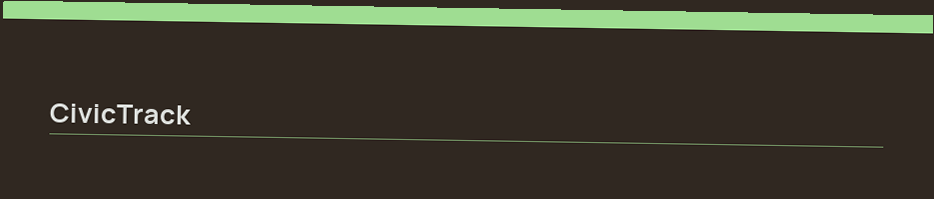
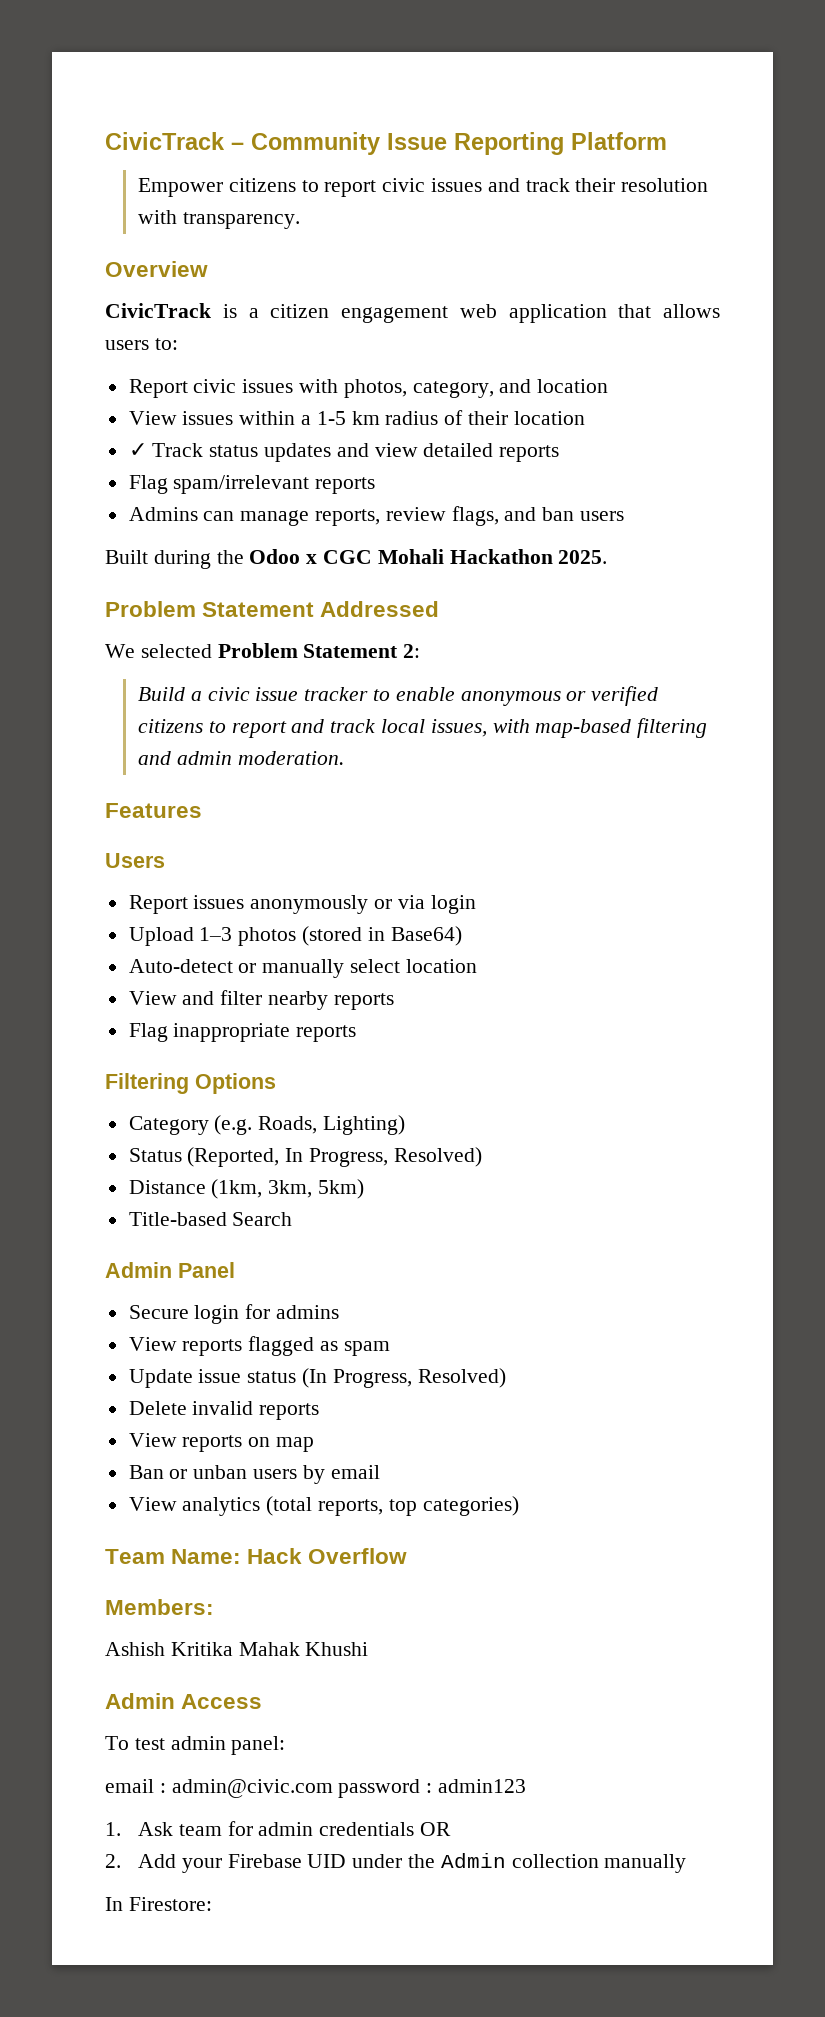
- CivicTrack
+ CivicTrack – Community Issue Reporting Platform
+ Empower citizens to report civic issues and track their resolution with transparency.
+ Overview
+ CivicTrack is a citizen engagement web application that allows users to:
+ Report civic issues with photos, category, and location
+ View issues within a 1-5 km radius of their location
+ ✓ Track status updates and view detailed reports
+ Flag spam/irrelevant reports
+ Admins can manage reports, review flags, and ban users
+ Built during the Odoo x CGC Mohali Hackathon 2025.
+ Problem Statement Addressed
+ We selected Problem Statement 2:
+ Build a civic issue tracker to enable anonymous or verified citizens to report and track local issues, with map-based filtering and admin moderation.
+ Features
+ Users
+ Report issues anonymously or via login
+ Upload 1–3 photos (stored in Base64)
+ Auto-detect or manually select location
+ View and filter nearby reports
+ Flag inappropriate reports
+ Filtering Options
+ Category (e.g. Roads, Lighting)
+ Status (Reported, In Progress, Resolved)
+ Distance (1km, 3km, 5km)
+ Title-based Search
+ Admin Panel
+ Secure login for admins
+ View reports flagged as spam
+ Update issue status (In Progress, Resolved)
+ Delete invalid reports
+ View reports on map
+ Ban or unban users by email
+ View analytics (total reports, top categories)
+ Team Name: Hack Overflow
+ Members:
+ Ashish Kritika Mahak Khushi
+ Admin Access
+ To test admin panel:
+ email : admin@civic.com password : admin123
+ 1. Ask team for admin credentials OR
+ 2. Add your Firebase UID under the Admin collection manually
+ In Firestore:

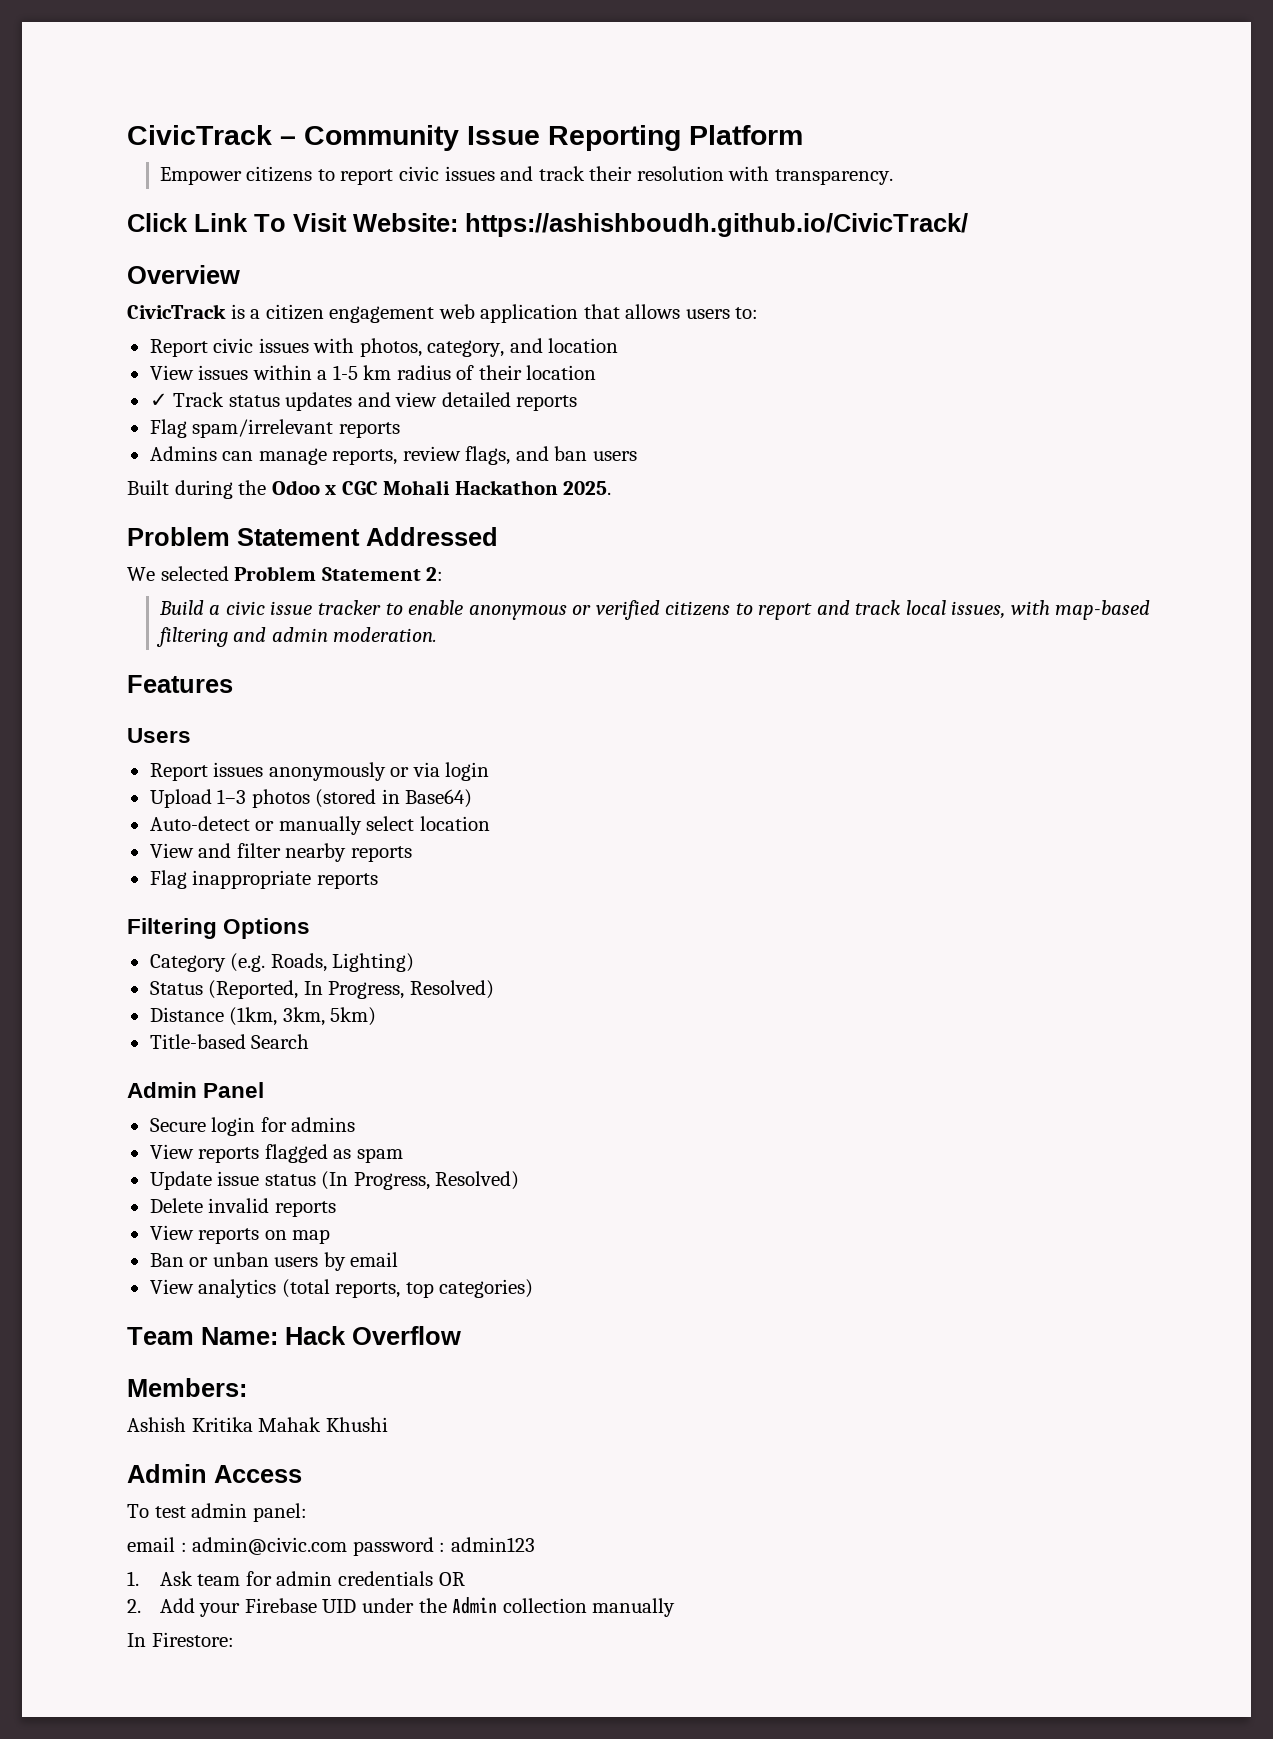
+ Click Link To Visit Website: https://ashishboudh.github.io/CivicTrack/

